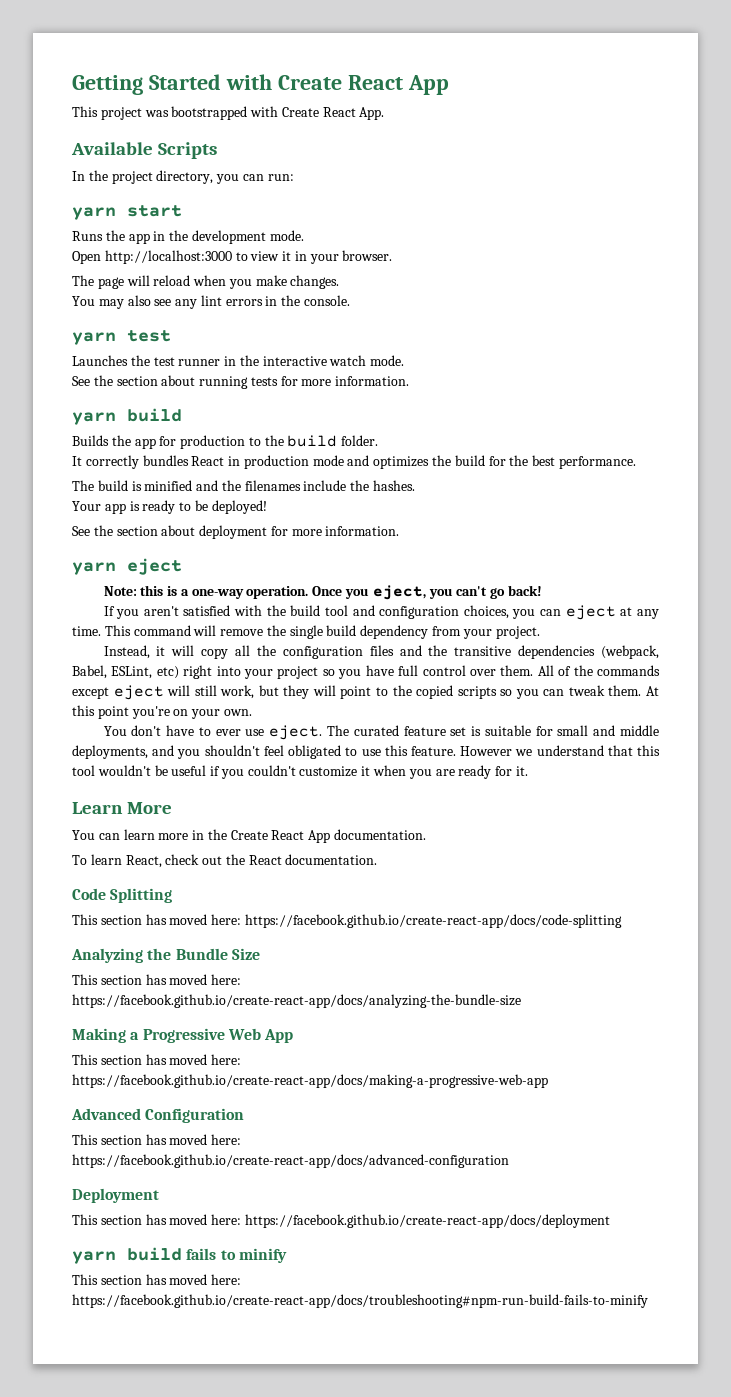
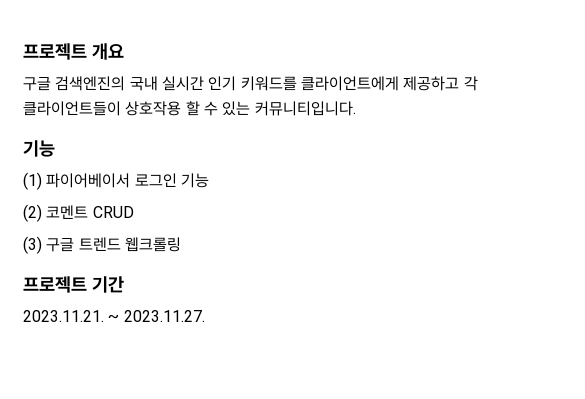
- Getting Started with Create React App
- This project was bootstrapped with Create React App.
- Available Scripts
- In the project directory, you can run:
- yarn start
- Runs the app in the development mode.
- Open http://localhost:3000 to view it in your browser.
- The page will reload when you make changes.
- You may also see any lint errors in the console.
- yarn test
- Launches the test runner in the interactive watch mode.
- See the section about running tests for more information.
- yarn build
- Builds the app for production to the build folder.
- It correctly bundles React in production mode and optimizes the build for the best performance.
- The build is minified and the filenames include the hashes.
- Your app is ready to be deployed!
- See the section about deployment for more information.
- yarn eject
- Note: this is a one-way operation. Once you eject, you can't go back!
- If you aren't satisfied with the build tool and configuration choices, you can eject at any time. This command will remove the single build dependency from your project.
- Instead, it will copy all the configuration files and the transitive dependencies (webpack, Babel, ESLint, etc) right into your project so you have full control over them. All of the commands except eject will still work, but they will point to the copied scripts so you can tweak them. At this point you're on your own.
- You don't have to ever use eject. The curated feature set is suitable for small and middle deployments, and you shouldn't feel obligated to use this feature. However we understand that this tool wouldn't be useful if you couldn't customize it when you are ready for it.
- Learn More
- You can learn more in the Create React App documentation.
- To learn React, check out the React documentation.
- Code Splitting
- This section has moved here: https://facebook.github.io/create-react-app/docs/code-splitting
- Analyzing the Bundle Size
- This section has moved here: https://facebook.github.io/create-react-app/docs/analyzing-the-bundle-size
- Making a Progressive Web App
- This section has moved here: https://facebook.github.io/create-react-app/docs/making-a-progressive-web-app
- Advanced Configuration
- This section has moved here: https://facebook.github.io/create-react-app/docs/advanced-configuration
- Deployment
- This section has moved here: https://facebook.github.io/create-react-app/docs/deployment
- yarn build fails to minify
- This section has moved here: https://facebook.github.io/create-react-app/docs/troubleshooting#npm-run-build-fails-to-minify
+ 프로젝트 개요
+ 구글 검색엔진의 국내 실시간 인기 키워드를 클라이언트에게 제공하고 각 클라이언트들이 상호작용 할 수 있는 커뮤니티입니다.
+ 기능
+ (1) 파이어베이서 로그인 기능
+ (2) 코멘트 CRUD
+ (3) 구글 트렌드 웹크롤링
+ 프로젝트 기간
+ 2023.11.21. ~ 2023.11.27.

